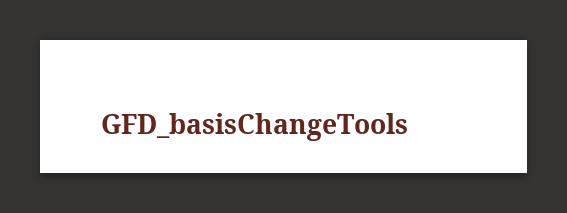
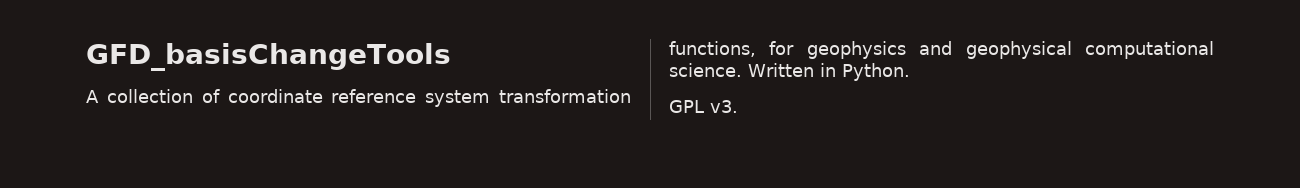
+ A collection of coordinate reference system transformation functions, for geophysics and geophysical computational science. Written in Python.
+ GPL v3.

